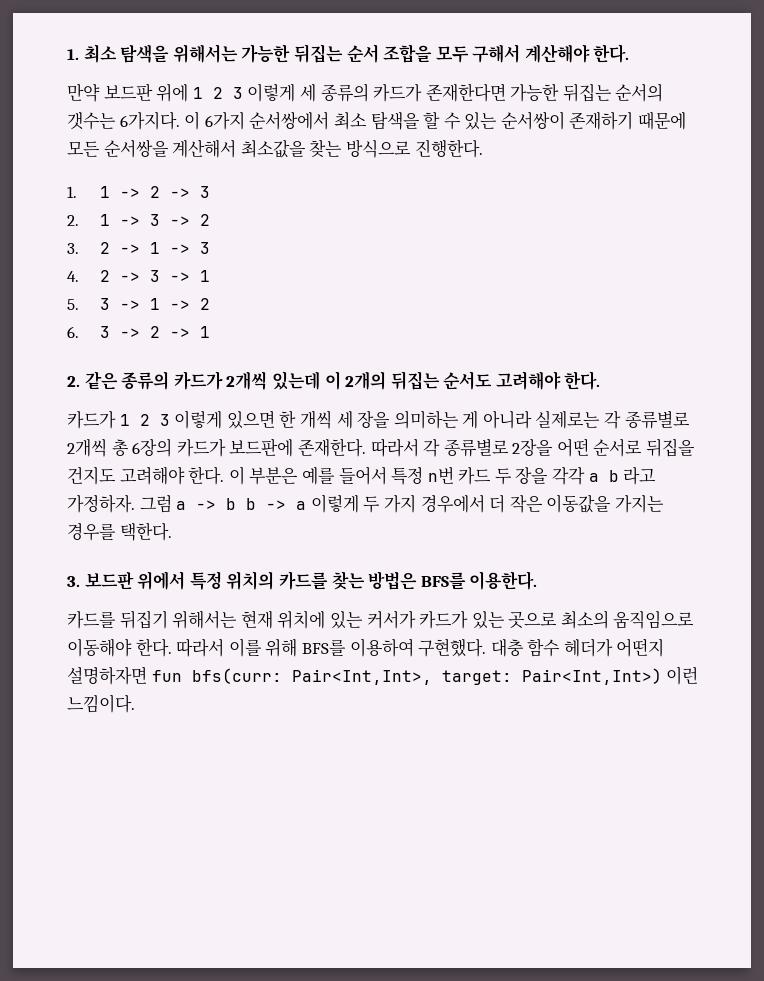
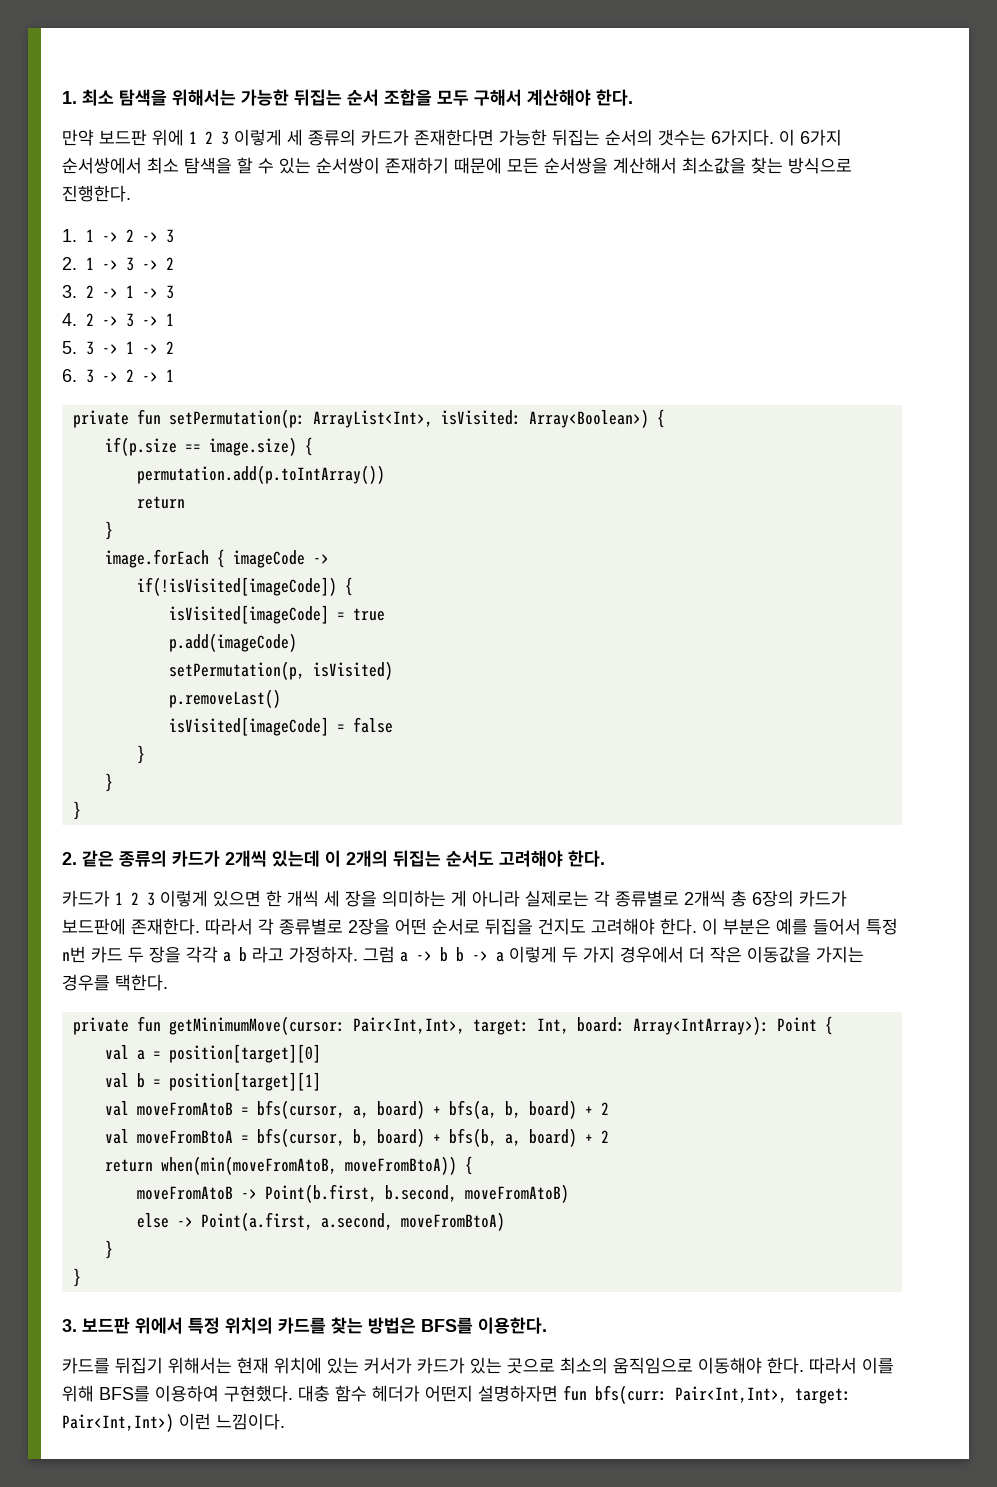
+ private fun setPermutation(p: ArrayList<Int>, isVisited: Array<Boolean>) {
+ if(p.size == image.size) {
+ permutation.add(p.toIntArray())
+ return
+ }
+ image.forEach { imageCode ->
+ if(!isVisited[imageCode]) {
+ isVisited[imageCode] = true
+ p.add(imageCode)
+ setPermutation(p, isVisited)
+ p.removeLast()
+ isVisited[imageCode] = false
+ }
+ }
+ }
+ private fun getMinimumMove(cursor: Pair<Int,Int>, target: Int, board: Array<IntArray>): Point {
+ val a = position[target][0]
+ val b = position[target][1]
+ val moveFromAtoB = bfs(cursor, a, board) + bfs(a, b, board) + 2
+ val moveFromBtoA = bfs(cursor, b, board) + bfs(b, a, board) + 2
+ return when(min(moveFromAtoB, moveFromBtoA)) {
+ moveFromAtoB -> Point(b.first, b.second, moveFromAtoB)
+ else -> Point(a.first, a.second, moveFromBtoA)
+ }
+ }

